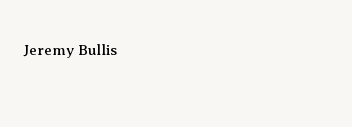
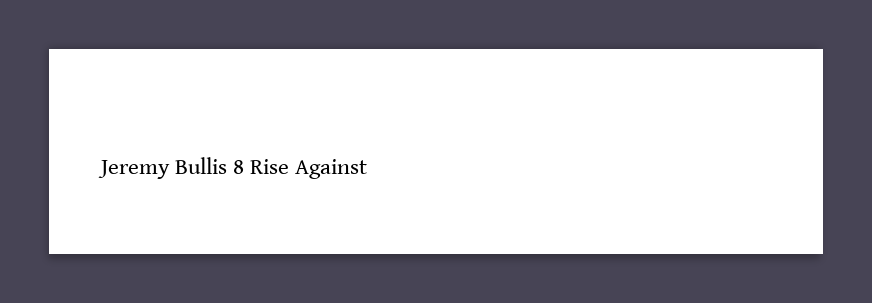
- Jeremy Bullis
+ Jeremy Bullis 8 Rise Against

